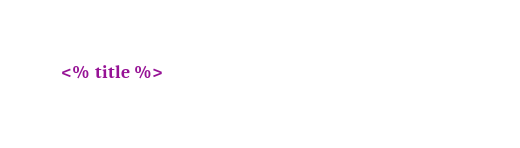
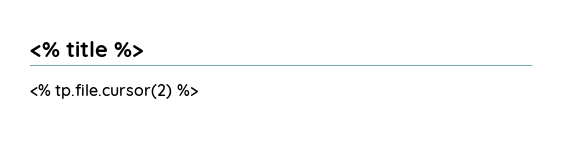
+ <% tp.file.cursor(2) %>

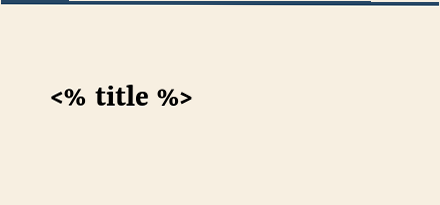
- <% tp.file.cursor(2) %>

